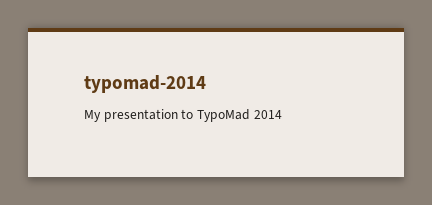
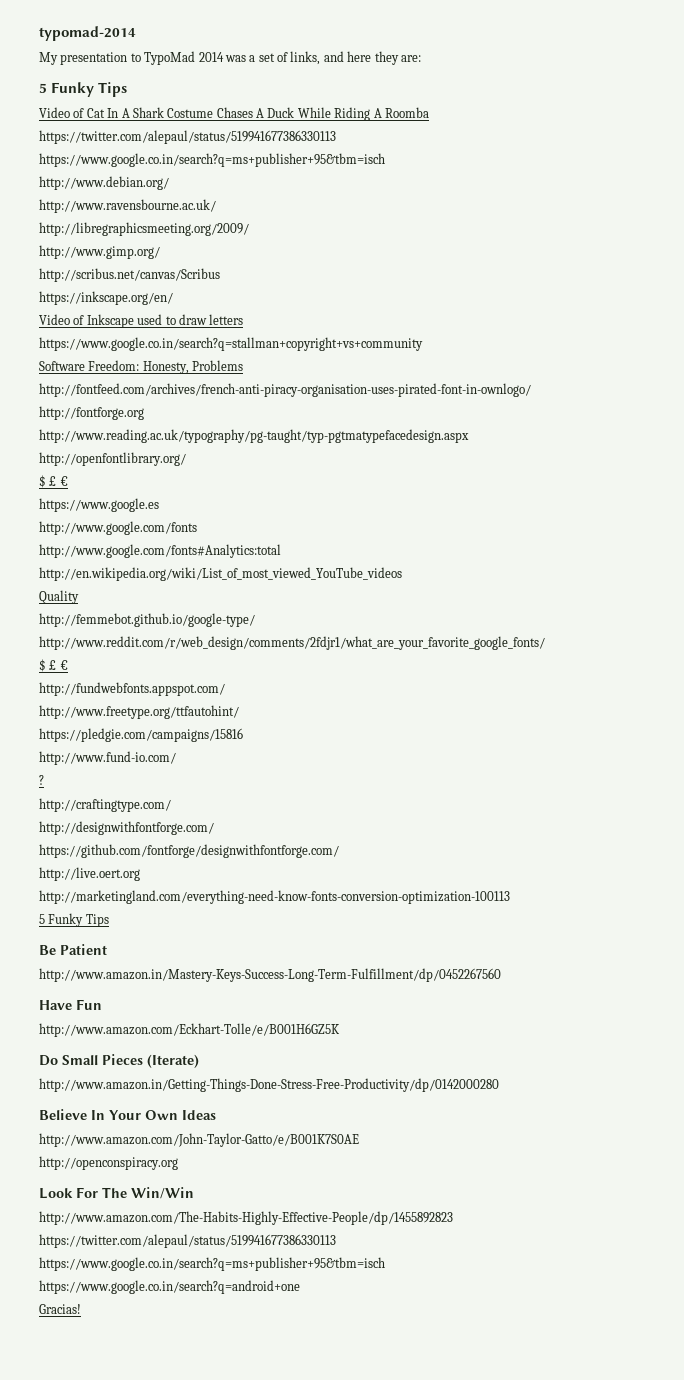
- My presentation to TypoMad 2014
+ My presentation to TypoMad 2014 was a set of links, and here they are:
+ 5 Funky Tips
+ Video of Cat In A Shark Costume Chases A Duck While Riding A Roomba
+ https://twitter.com/alepaul/status/519941677386330113
+ https://www.google.co.in/search?q=ms+publisher+95&tbm=isch
+ http://www.debian.org/
+ http://www.ravensbourne.ac.uk/
+ http://libregraphicsmeeting.org/2009/
+ http://www.gimp.org/
+ http://scribus.net/canvas/Scribus
+ https://inkscape.org/en/
+ Video of Inkscape used to draw letters
+ https://www.google.co.in/search?q=stallman+copyright+vs+community
+ Software Freedom: Honesty, Problems
+ http://fontfeed.com/archives/french-anti-piracy-organisation-uses-pirated-font-in-ownlogo/
+ http://fontforge.org
+ http://www.reading.ac.uk/typography/pg-taught/typ-pgtmatypefacedesign.aspx
+ http://openfontlibrary.org/
+ $ £ €
+ https://www.google.es
+ http://www.google.com/fonts
+ http://www.google.com/fonts#Analytics:total
+ http://en.wikipedia.org/wiki/List_of_most_viewed_YouTube_videos
+ Quality
+ http://femmebot.github.io/google-type/
+ http://www.reddit.com/r/web_design/comments/2fdjr1/what_are_your_favorite_google_fonts/
+ $ £ €
+ http://fundwebfonts.appspot.com/
+ http://www.freetype.org/ttfautohint/
+ https://pledgie.com/campaigns/15816
+ http://www.fund-io.com/
+ ?
+ http://craftingtype.com/
+ http://designwithfontforge.com/
+ https://github.com/fontforge/designwithfontforge.com/
+ http://live.oert.org
+ http://marketingland.com/everything-need-know-fonts-conversion-optimization-100113
+ 5 Funky Tips
+ Be Patient
+ http://www.amazon.in/Mastery-Keys-Success-Long-Term-Fulfillment/dp/0452267560
+ Have Fun
+ http://www.amazon.com/Eckhart-Tolle/e/B001H6GZ5K
+ Do Small Pieces (Iterate)
+ http://www.amazon.in/Getting-Things-Done-Stress-Free-Productivity/dp/0142000280
+ Believe In Your Own Ideas
+ http://www.amazon.com/John-Taylor-Gatto/e/B001K7S0AE
+ http://openconspiracy.org
+ Look For The Win/Win
+ http://www.amazon.com/The-Habits-Highly-Effective-People/dp/1455892823
+ https://twitter.com/alepaul/status/519941677386330113
+ https://www.google.co.in/search?q=ms+publisher+95&tbm=isch
+ https://www.google.co.in/search?q=android+one
+ Gracias!

